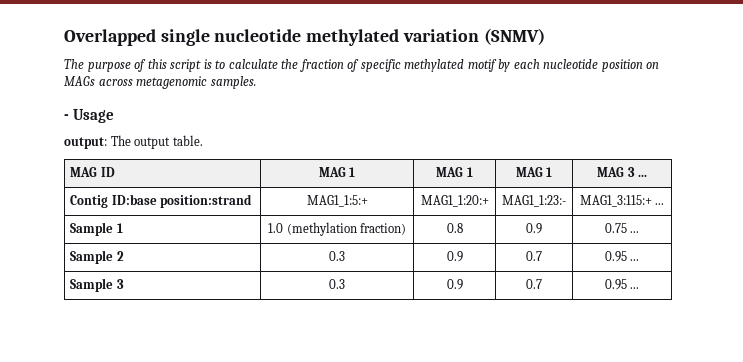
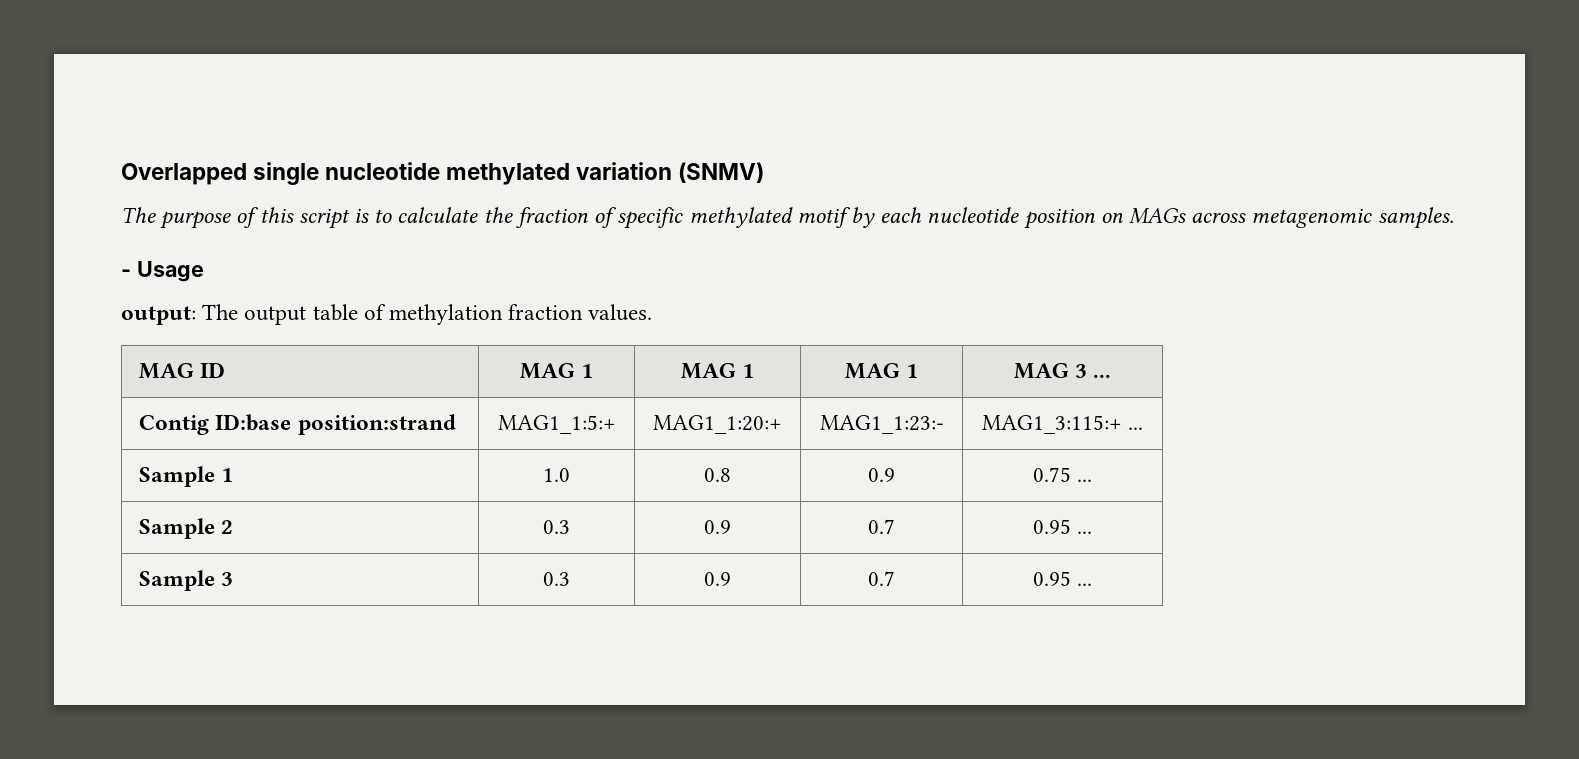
- output: The output table.
+ output: The output table of methylation fraction values.
- Sample 1 | 1.0 (methylation fraction) | 0.8 | 0.9 | 0.75 ...
+ Sample 1 | 1.0 | 0.8 | 0.9 | 0.75 ...

